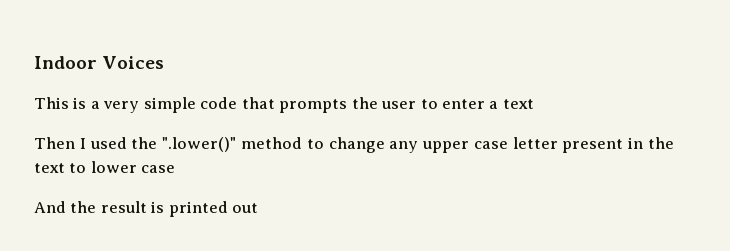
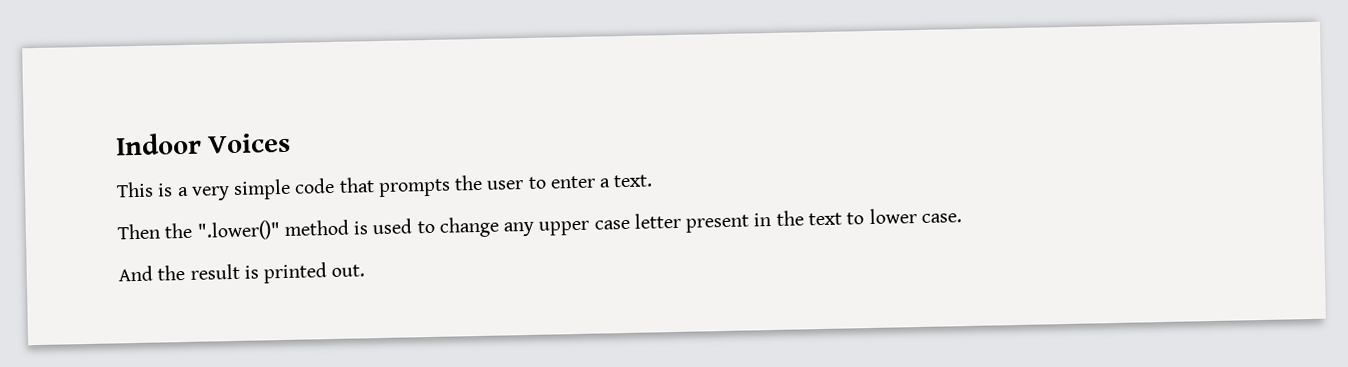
- This is a very simple code that prompts the user to enter a text
+ This is a very simple code that prompts the user to enter a text.
- Then I used the ".lower()" method to change any upper case letter present in the text to lower case
+ Then the ".lower()" method is used to change any upper case letter present in the text to lower case.
- And the result is printed out
+ And the result is printed out.

